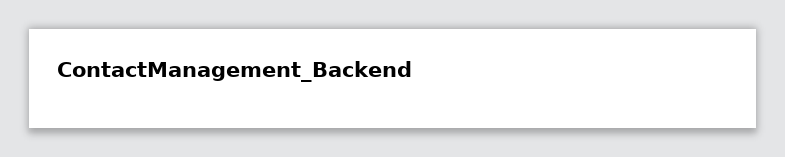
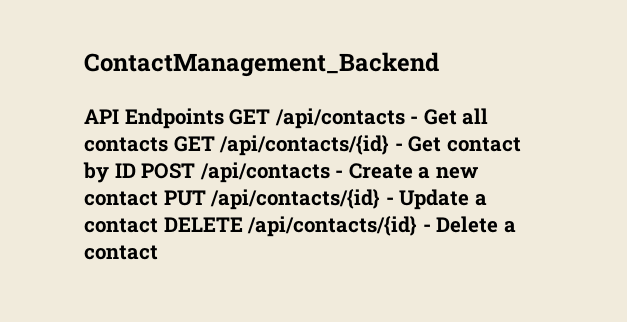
+ API Endpoints GET /api/contacts - Get all contacts GET /api/contacts/{id} - Get contact by ID POST /api/contacts - Create a new contact PUT /api/contacts/{id} - Update a contact DELETE /api/contacts/{id} - Delete a contact

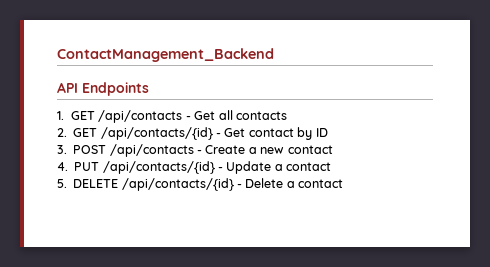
- API Endpoints GET /api/contacts - Get all contacts GET /api/contacts/{id} - Get contact by ID POST /api/contacts - Create a new contact PUT /api/contacts/{id} - Update a contact DELETE /api/contacts/{id} - Delete a contact
+ API Endpoints
+ 1. GET /api/contacts - Get all contacts
+ 2. GET /api/contacts/{id} - Get contact by ID
+ 3. POST /api/contacts - Create a new contact
+ 4. PUT /api/contacts/{id} - Update a contact
+ 5. DELETE /api/contacts/{id} - Delete a contact

